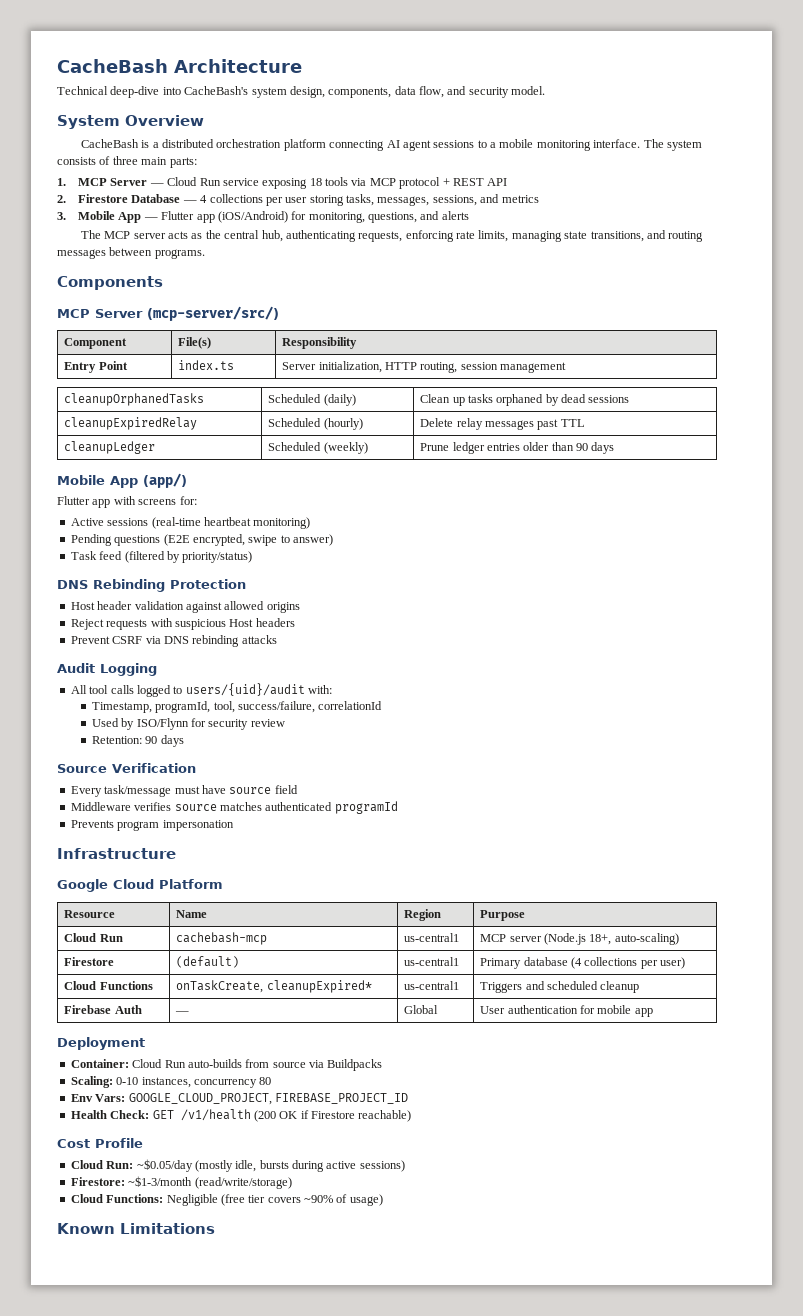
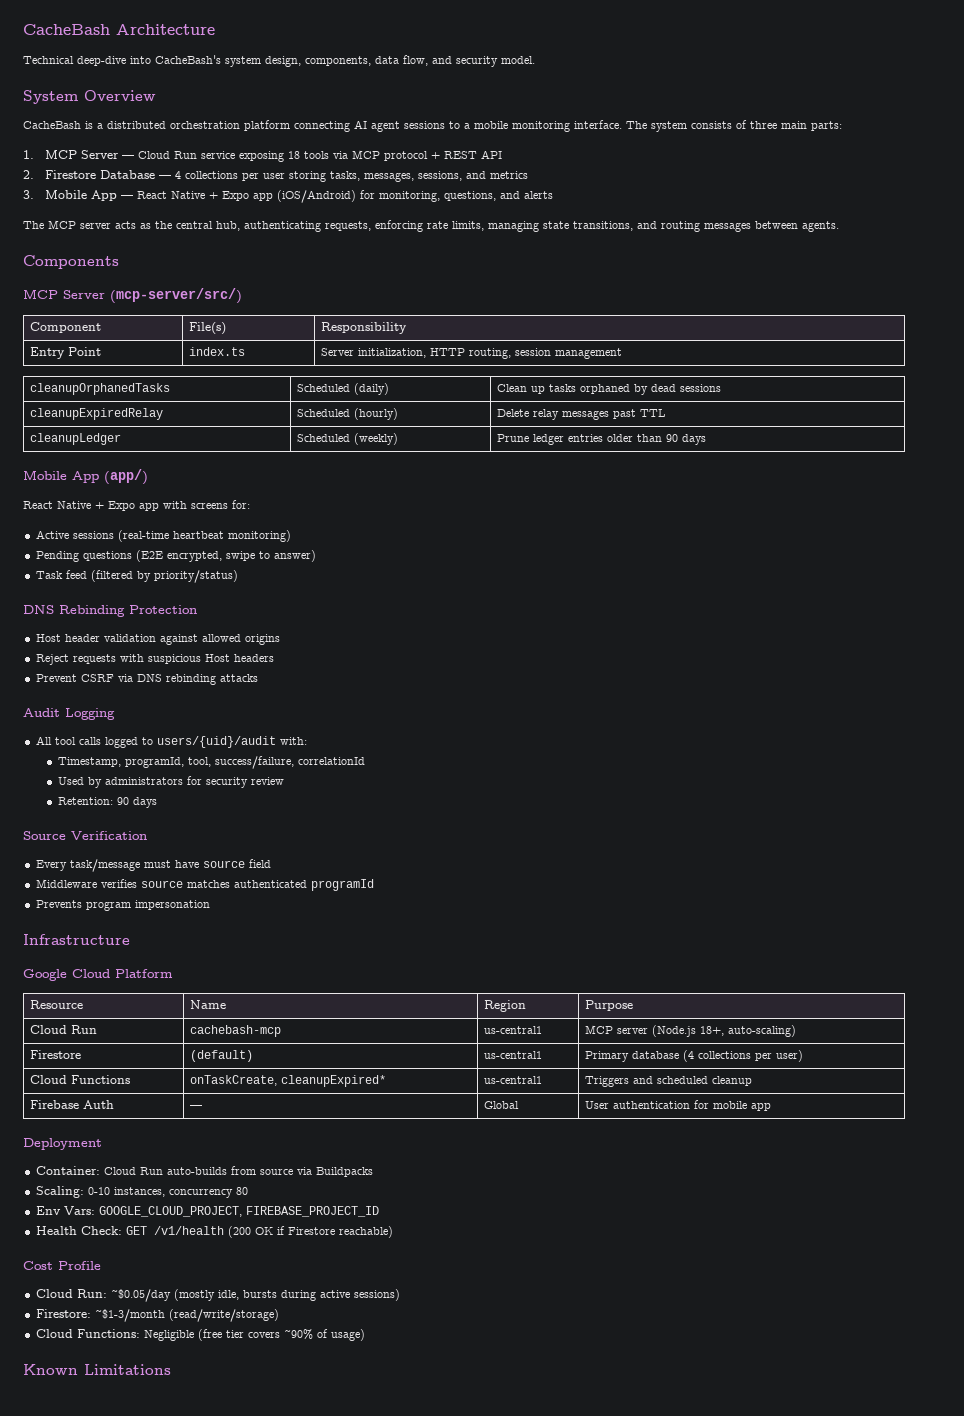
- 3. Mobile App — Flutter app (iOS/Android) for monitoring, questions, and alerts
+ 3. Mobile App — React Native + Expo app (iOS/Android) for monitoring, questions, and alerts
- The MCP server acts as the central hub, authenticating requests, enforcing rate limits, managing state transitions, and routing messages between programs.
+ The MCP server acts as the central hub, authenticating requests, enforcing rate limits, managing state transitions, and routing messages between agents.
- Flutter app with screens for:
+ React Native + Expo app with screens for:
- Used by ISO/Flynn for security review
+ Used by administrators for security review

